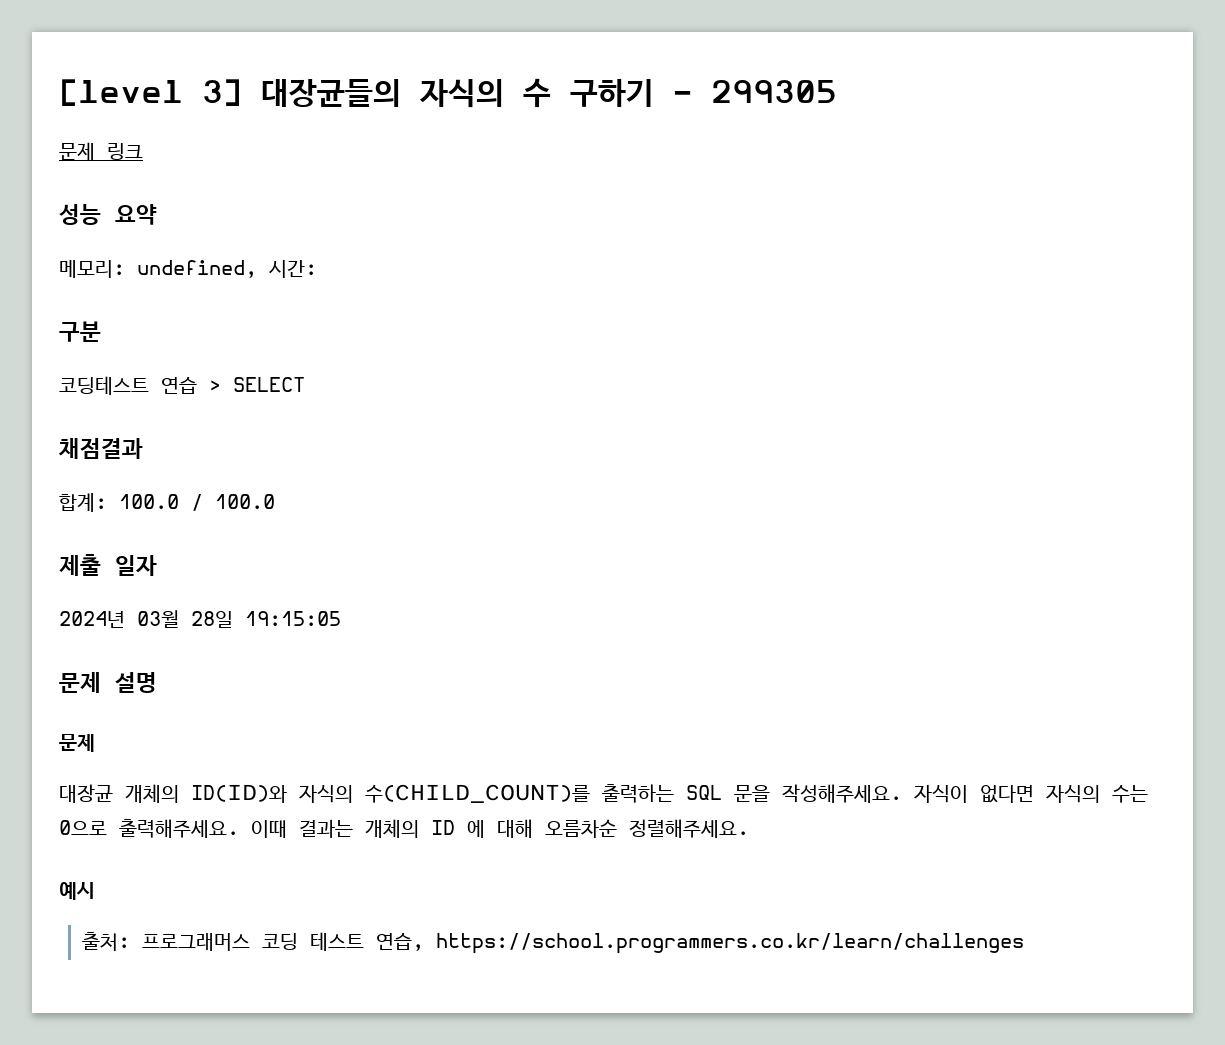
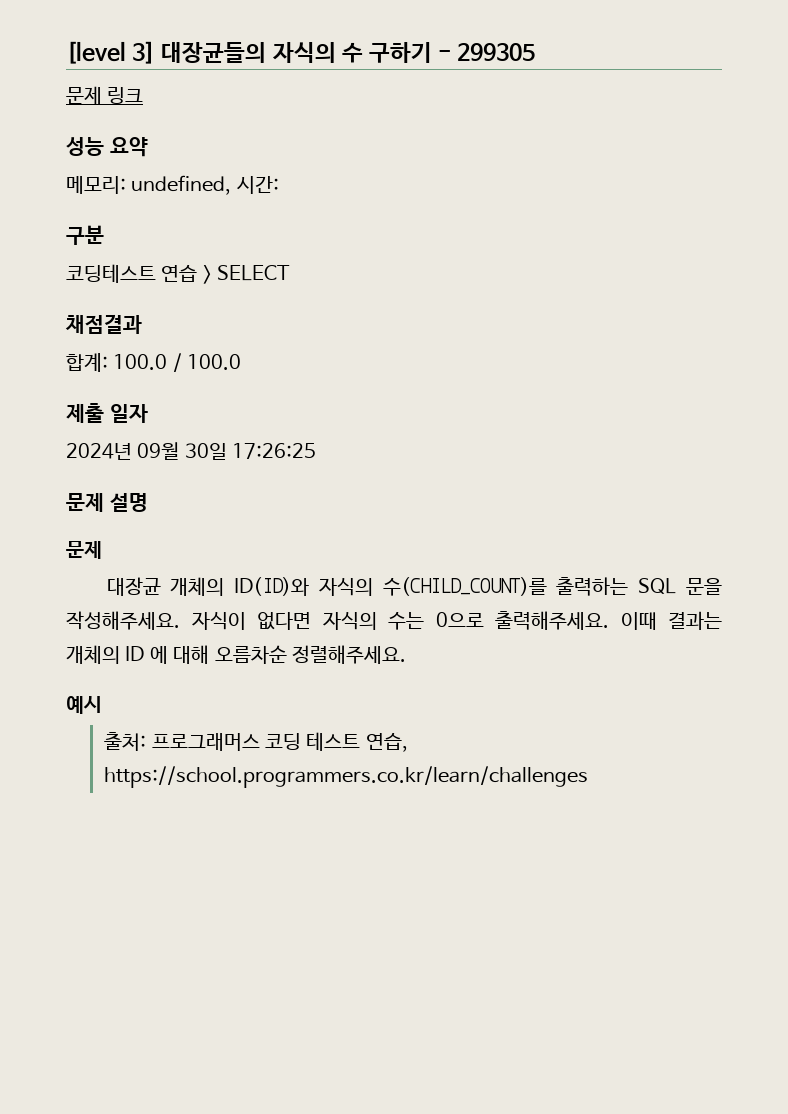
- 2024년 03월 28일 19:15:05
+ 2024년 09월 30일 17:26:25

